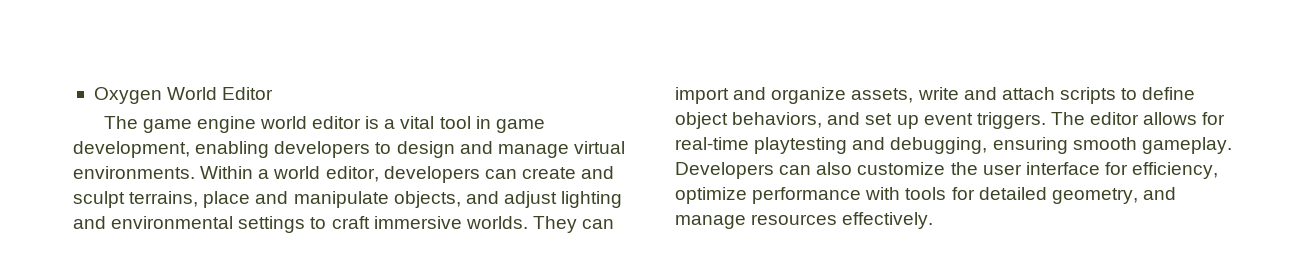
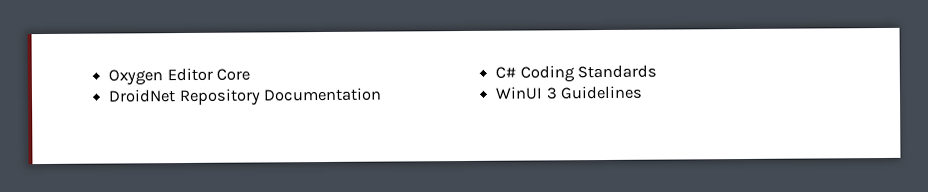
- Oxygen World Editor
- The game engine world editor is a vital tool in game development, enabling developers to design and manage virtual environments. Within a world editor, developers can create and sculpt terrains, place and manipulate objects, and adjust lighting and environmental settings to craft immersive worlds. They can import and organize assets, write and attach scripts to define object behaviors, and set up event triggers. The editor allows for real-time playtesting and debugging, ensuring smooth gameplay. Developers can also customize the user interface for efficiency, optimize performance with tools for detailed geometry, and manage resources effectively.
+ Oxygen Editor Core
+ DroidNet Repository Documentation
+ C# Coding Standards
+ WinUI 3 Guidelines

